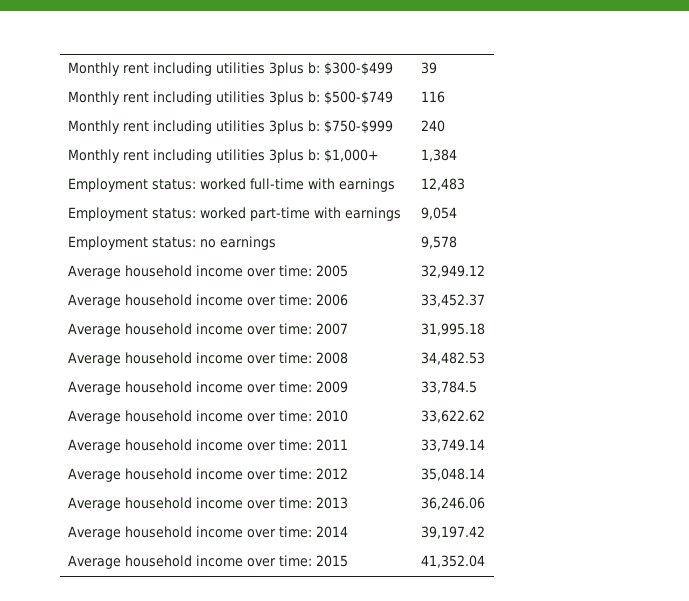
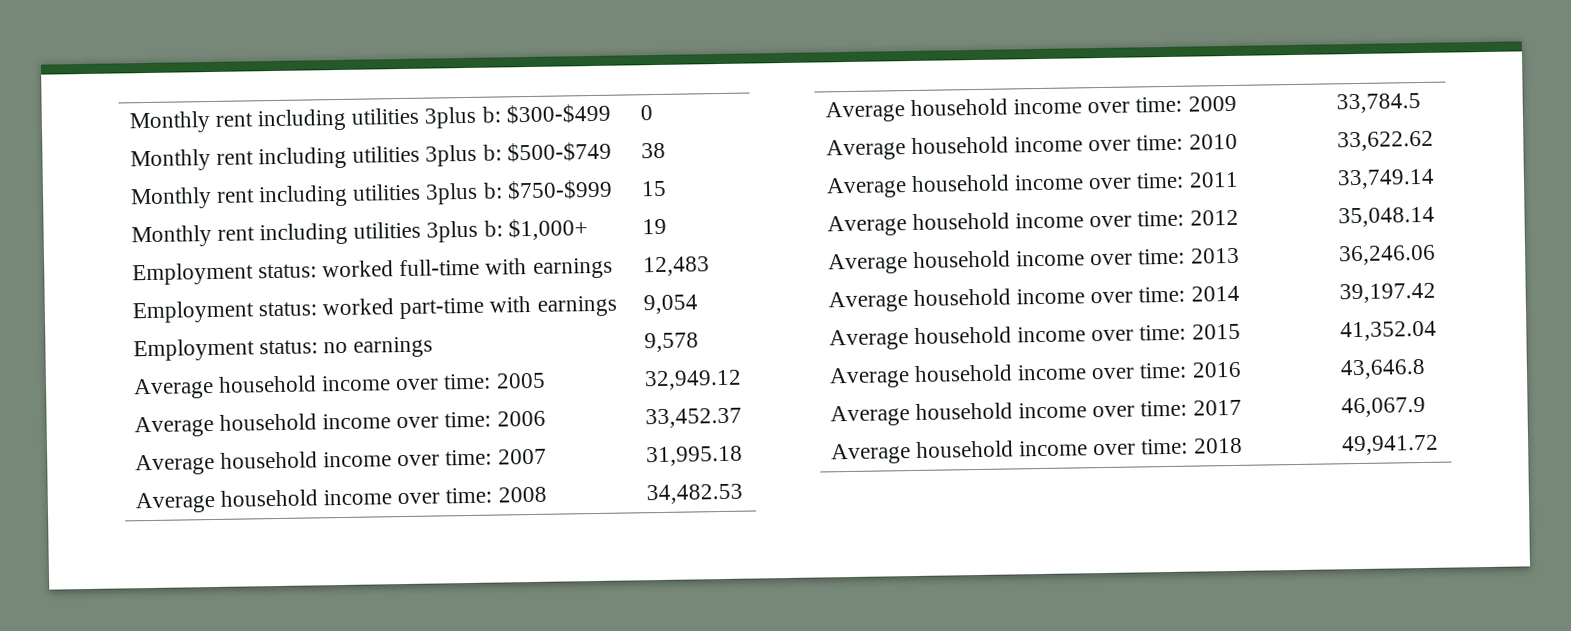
- Monthly rent including utilities 3plus b: $300-$499 | 39
+ Monthly rent including utilities 3plus b: $300-$499 | 0
- Monthly rent including utilities 3plus b: $500-$749 | 116
+ Monthly rent including utilities 3plus b: $500-$749 | 38
- Monthly rent including utilities 3plus b: $750-$999 | 240
+ Monthly rent including utilities 3plus b: $750-$999 | 15
- Monthly rent including utilities 3plus b: $1,000+ | 1,384
+ Monthly rent including utilities 3plus b: $1,000+ | 19
+ Average household income over time: 2016 | 43,646.8
+ Average household income over time: 2017 | 46,067.9
+ Average household income over time: 2018 | 49,941.72

